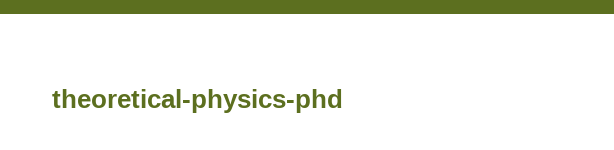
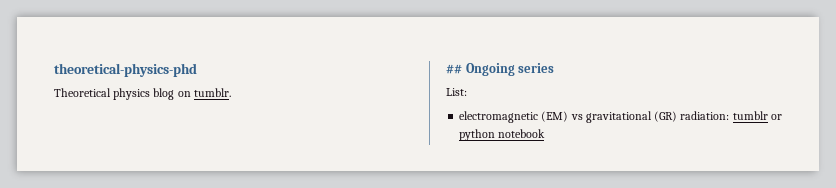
+ Theoretical physics blog on tumblr.
+ ## Ongoing series
+ List:
+ electromagnetic (EM) vs gravitational (GR) radiation: tumblr or python notebook

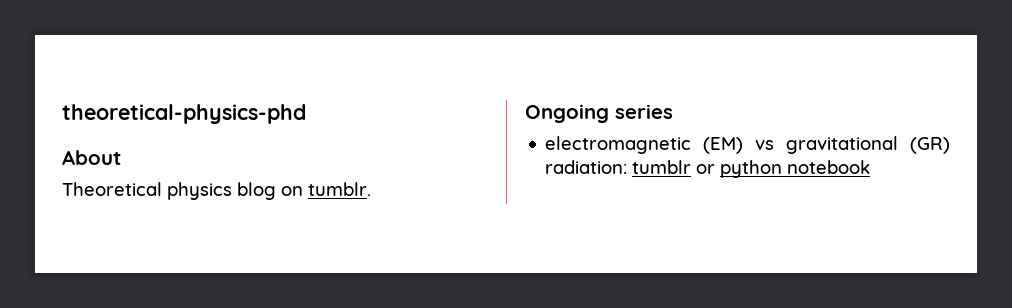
+ About
- ## Ongoing series
+ Ongoing series
- List:

